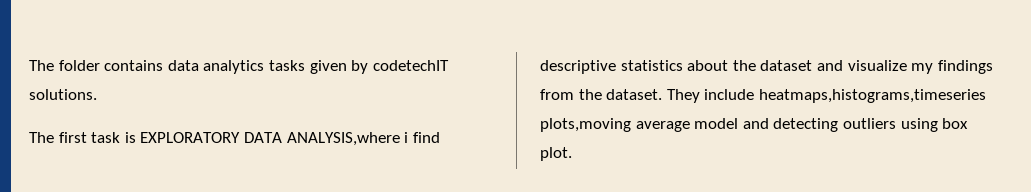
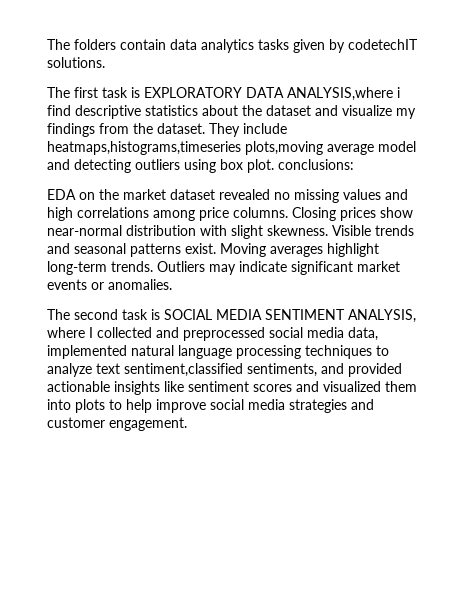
- The folder contains data analytics tasks given by codetechIT solutions.
+ The folders contain data analytics tasks given by codetechIT solutions.
- They include heatmaps,histograms,timeseries plots,moving average model and detecting outliers using box plot.
+ They include heatmaps,histograms,timeseries plots,moving average model and detecting outliers using box plot. conclusions:
+ EDA on the market dataset revealed no missing values and high correlations among price columns. Closing prices show near-normal distribution with slight skewness. Visible trends and seasonal patterns exist. Moving averages highlight long-term trends. Outliers may indicate significant market events or anomalies.
+ The second task is SOCIAL MEDIA SENTIMENT ANALYSIS, where I collected and preprocessed social media data, implemented natural language processing techniques to analyze text sentiment,classified sentiments, and provided actionable insights like sentiment scores and visualized them into plots to help improve social media strategies and customer engagement.

